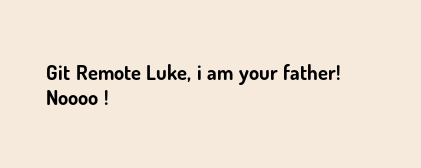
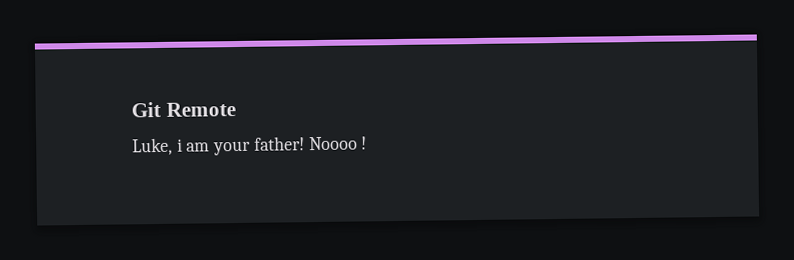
- Git Remote Luke, i am your father!
+ Git Remote
+ Luke, i am your father!

